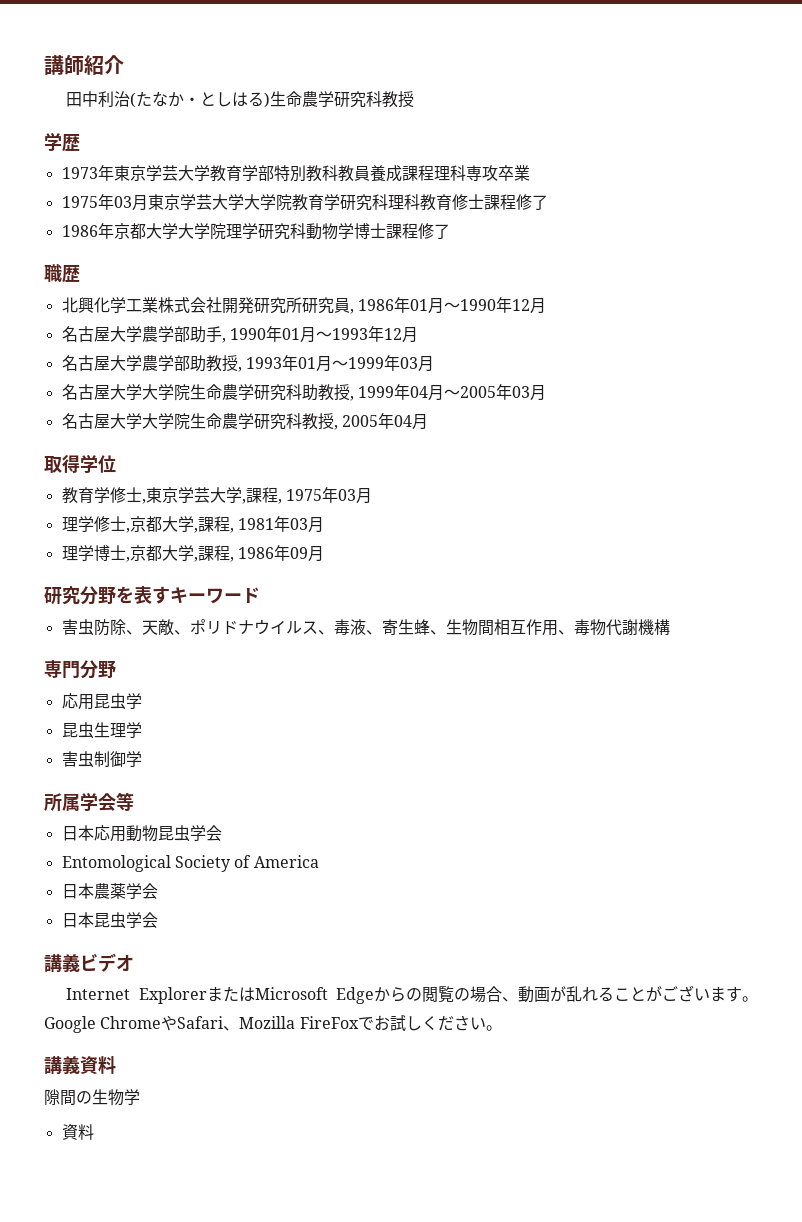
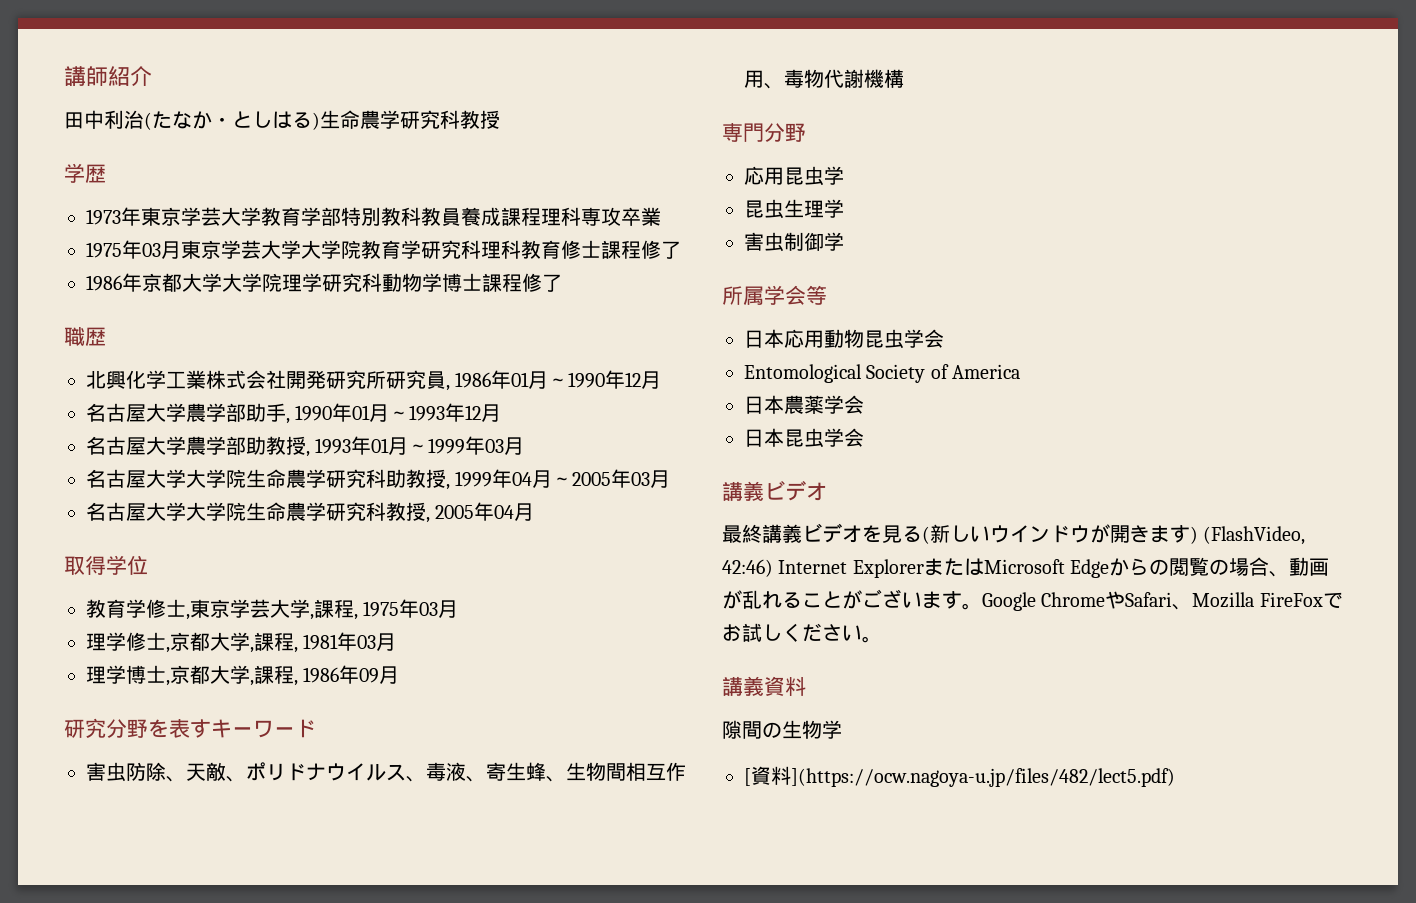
- Internet ExplorerまたはMicrosoft Edgeからの閲覧の場合、動画が乱れることがございます。
+ 最終講義ビデオを見る(新しいウインドウが開きます) (FlashVideo, 42:46) Internet ExplorerまたはMicrosoft Edgeからの閲覧の場合、動画が乱れることがございます。
  隙間の生物学
- 資料
+ [資料](https://ocw.nagoya-u.jp/files/482/lect5.pdf)

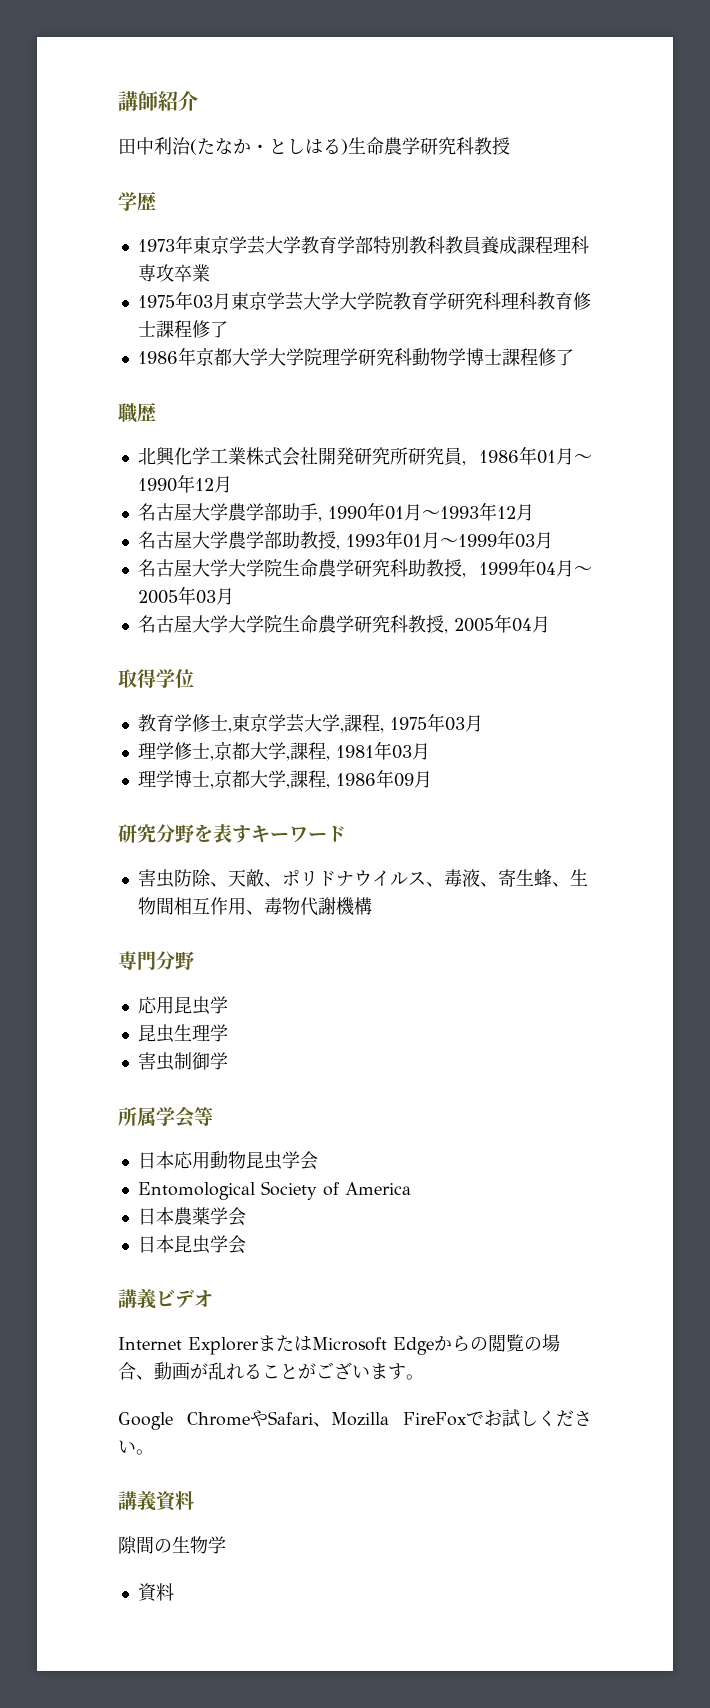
- 最終講義ビデオを見る(新しいウインドウが開きます) (FlashVideo, 42:46) Internet ExplorerまたはMicrosoft Edgeからの閲覧の場合、動画が乱れることがございます。Google ChromeやSafari、Mozilla FireFoxでお試しください。
+ Internet ExplorerまたはMicrosoft Edgeからの閲覧の場合、動画が乱れることがございます。
+ Google ChromeやSafari、Mozilla FireFoxでお試しください。
  隙間の生物学
- [資料](https://ocw.nagoya-u.jp/files/482/lect5.pdf)
+ 資料

